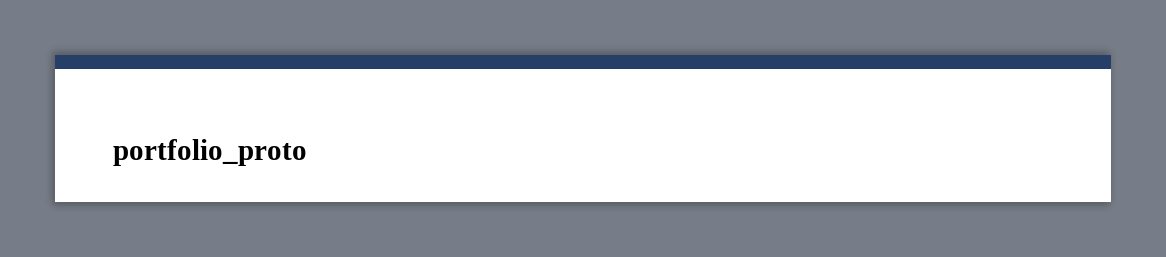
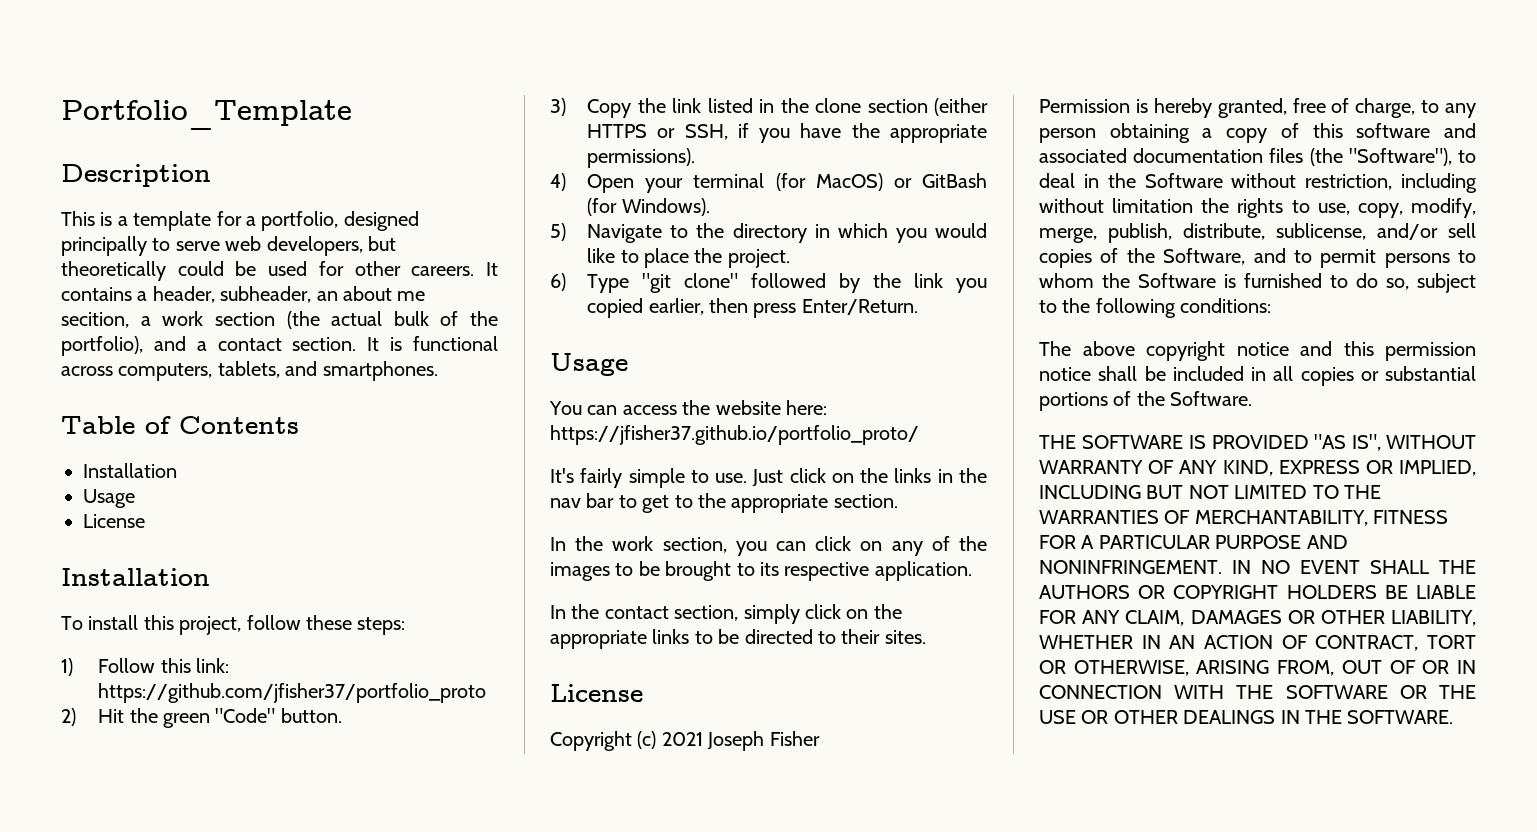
- portfolio_proto
+ Portfolio_Template
+ Description
+ This is a template for a portfolio, designed principally to serve web developers, but theoretically could be used for other careers. It contains a header, subheader, an about me secition, a work section (the actual bulk of the portfolio), and a contact section. It is functional across computers, tablets, and smartphones.
+ Table of Contents
+ Installation
+ Usage
+ License
+ Installation
+ To install this project, follow these steps:
+ 1) Follow this link: https://github.com/jfisher37/portfolio_proto
+ 2) Hit the green "Code" button.
+ 3) Copy the link listed in the clone section (either HTTPS or SSH, if you have the appropriate permissions).
+ 4) Open your terminal (for MacOS) or GitBash (for Windows).
+ 5) Navigate to the directory in which you would like to place the project.
+ 6) Type "git clone" followed by the link you copied earlier, then press Enter/Return.
+ Usage
+ You can access the website here: https://jfisher37.github.io/portfolio_proto/
+ It's fairly simple to use. Just click on the links in the nav bar to get to the appropriate section.
+ In the work section, you can click on any of the images to be brought to its respective application.
+ In the contact section, simply click on the appropriate links to be directed to their sites.
+ License
+ Copyright (c) 2021 Joseph Fisher
+ Permission is hereby granted, free of charge, to any person obtaining a copy of this software and associated documentation files (the "Software"), to deal in the Software without restriction, including without limitation the rights to use, copy, modify, merge, publish, distribute, sublicense, and/or sell copies of the Software, and to permit persons to whom the Software is furnished to do so, subject to the following conditions:
+ The above copyright notice and this permission notice shall be included in all copies or substantial portions of the Software.
+ THE SOFTWARE IS PROVIDED "AS IS", WITHOUT WARRANTY OF ANY KIND, EXPRESS OR IMPLIED, INCLUDING BUT NOT LIMITED TO THE WARRANTIES OF MERCHANTABILITY, FITNESS FOR A PARTICULAR PURPOSE AND NONINFRINGEMENT. IN NO EVENT SHALL THE AUTHORS OR COPYRIGHT HOLDERS BE LIABLE FOR ANY CLAIM, DAMAGES OR OTHER LIABILITY, WHETHER IN AN ACTION OF CONTRACT, TORT OR OTHERWISE, ARISING FROM, OUT OF OR IN CONNECTION WITH THE SOFTWARE OR THE USE OR OTHER DEALINGS IN THE SOFTWARE.

